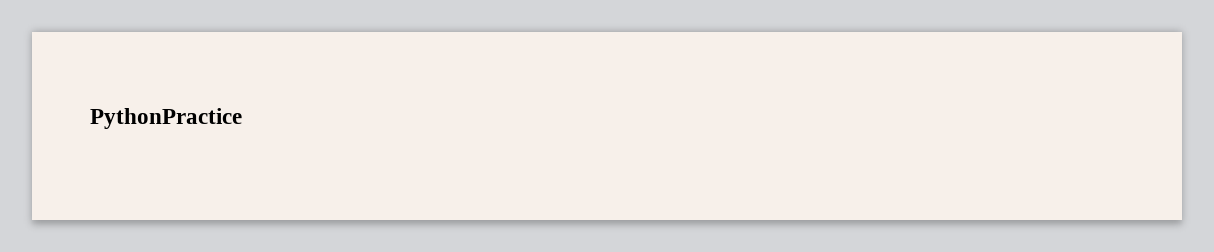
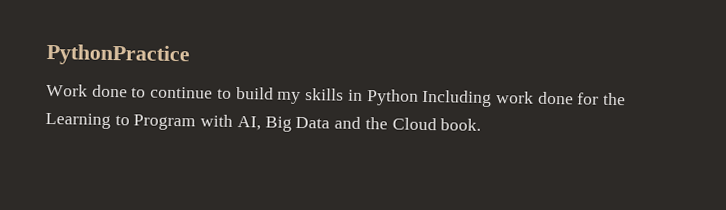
+ Work done to continue to build my skills in Python Including work done for the Learning to Program with AI, Big Data and the Cloud book.

